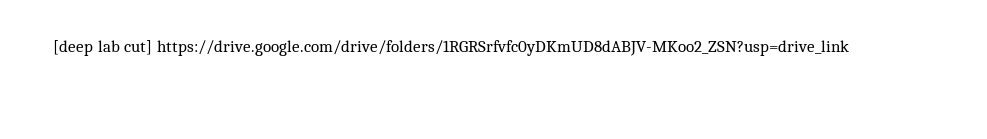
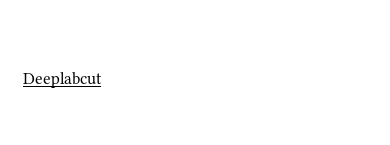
- [deep lab cut] https://drive.google.com/drive/folders/1RGRSrfvfc0yDKmUD8dABJV-MKoo2_ZSN?usp=drive_link
+ Deeplabcut

